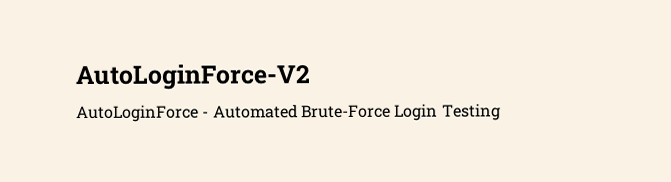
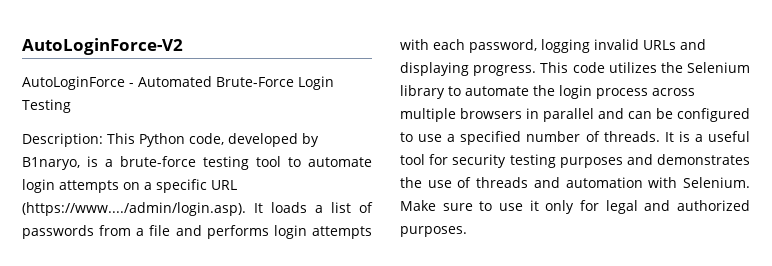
+ Description: This Python code, developed by B1naryo, is a brute-force testing tool to automate login attempts on a specific URL (https://www..../admin/login.asp). It loads a list of passwords from a file and performs login attempts with each password, logging invalid URLs and displaying progress. This code utilizes the Selenium library to automate the login process across multiple browsers in parallel and can be configured to use a specified number of threads. It is a useful tool for security testing purposes and demonstrates the use of threads and automation with Selenium. Make sure to use it only for legal and authorized purposes.

